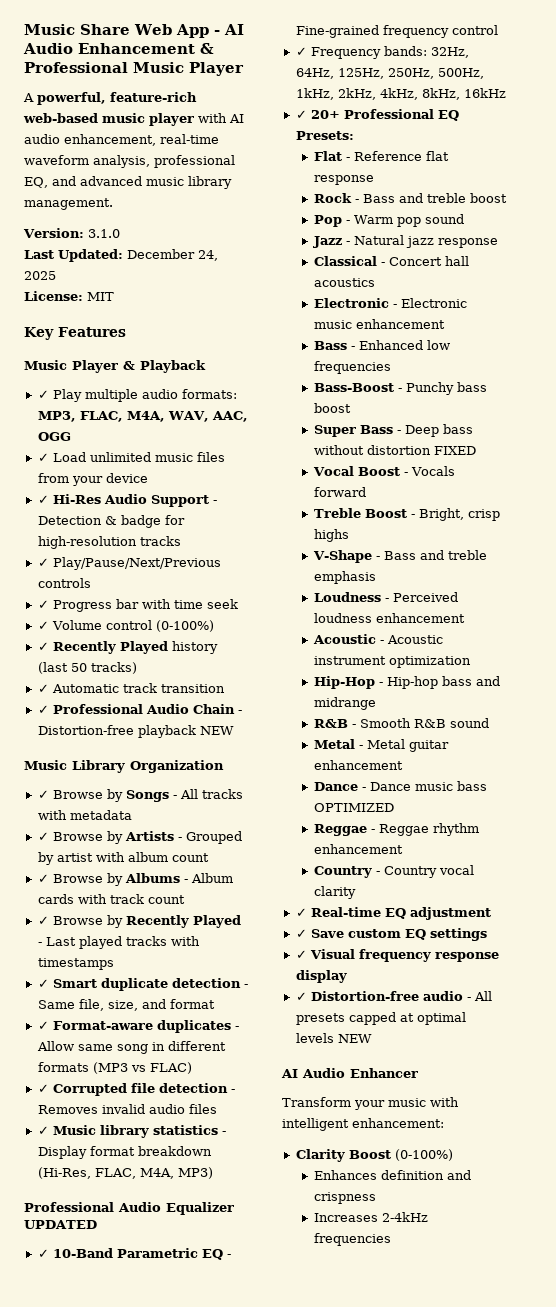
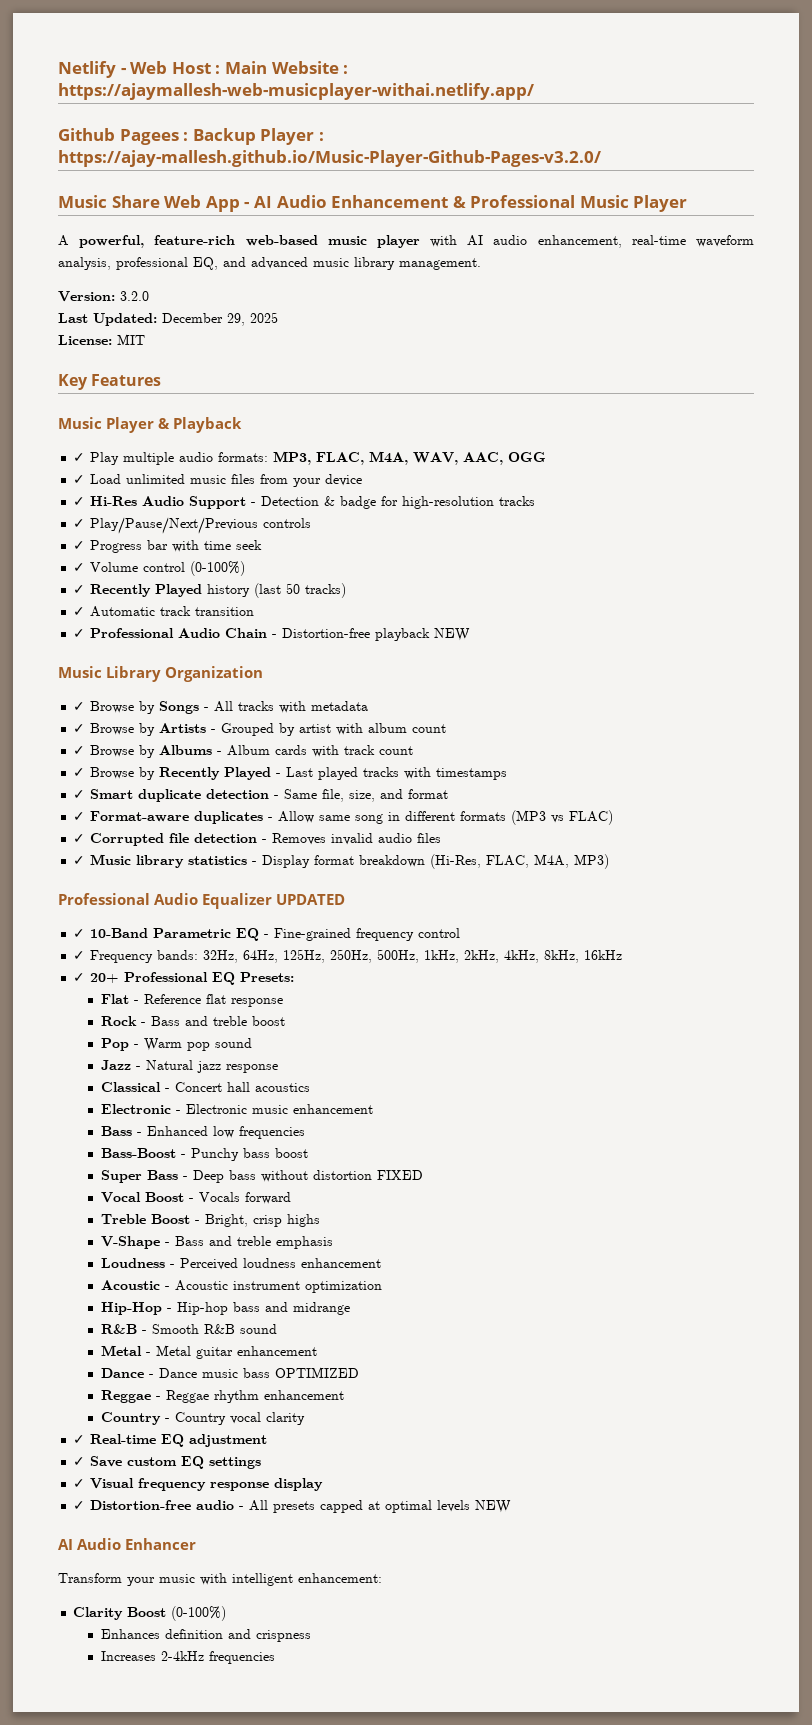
+ Netlify - Web Host : Main Website : https://ajaymallesh-web-musicplayer-withai.netlify.app/
+ Github Pagees : Backup Player : https://ajay-mallesh.github.io/Music-Player-Github-Pages-v3.2.0/
- Version: 3.1.0
+ Version: 3.2.0
- Last Updated: December 24, 2025
+ Last Updated: December 29, 2025

